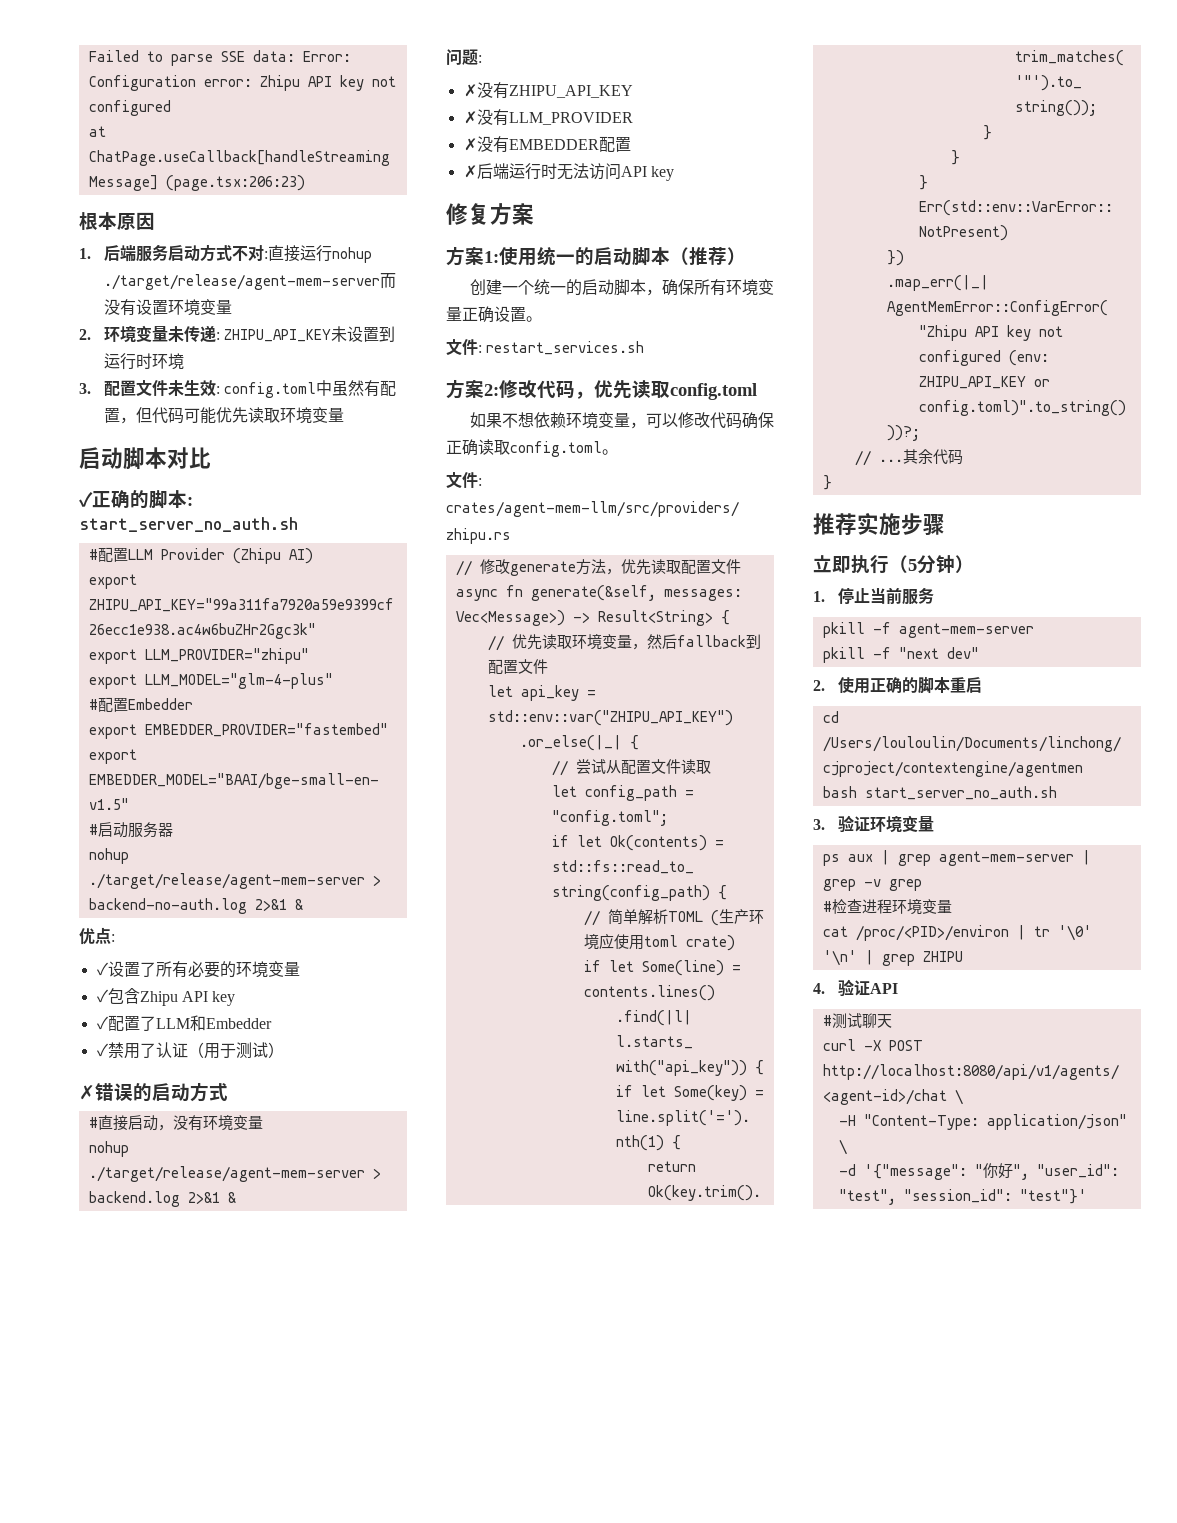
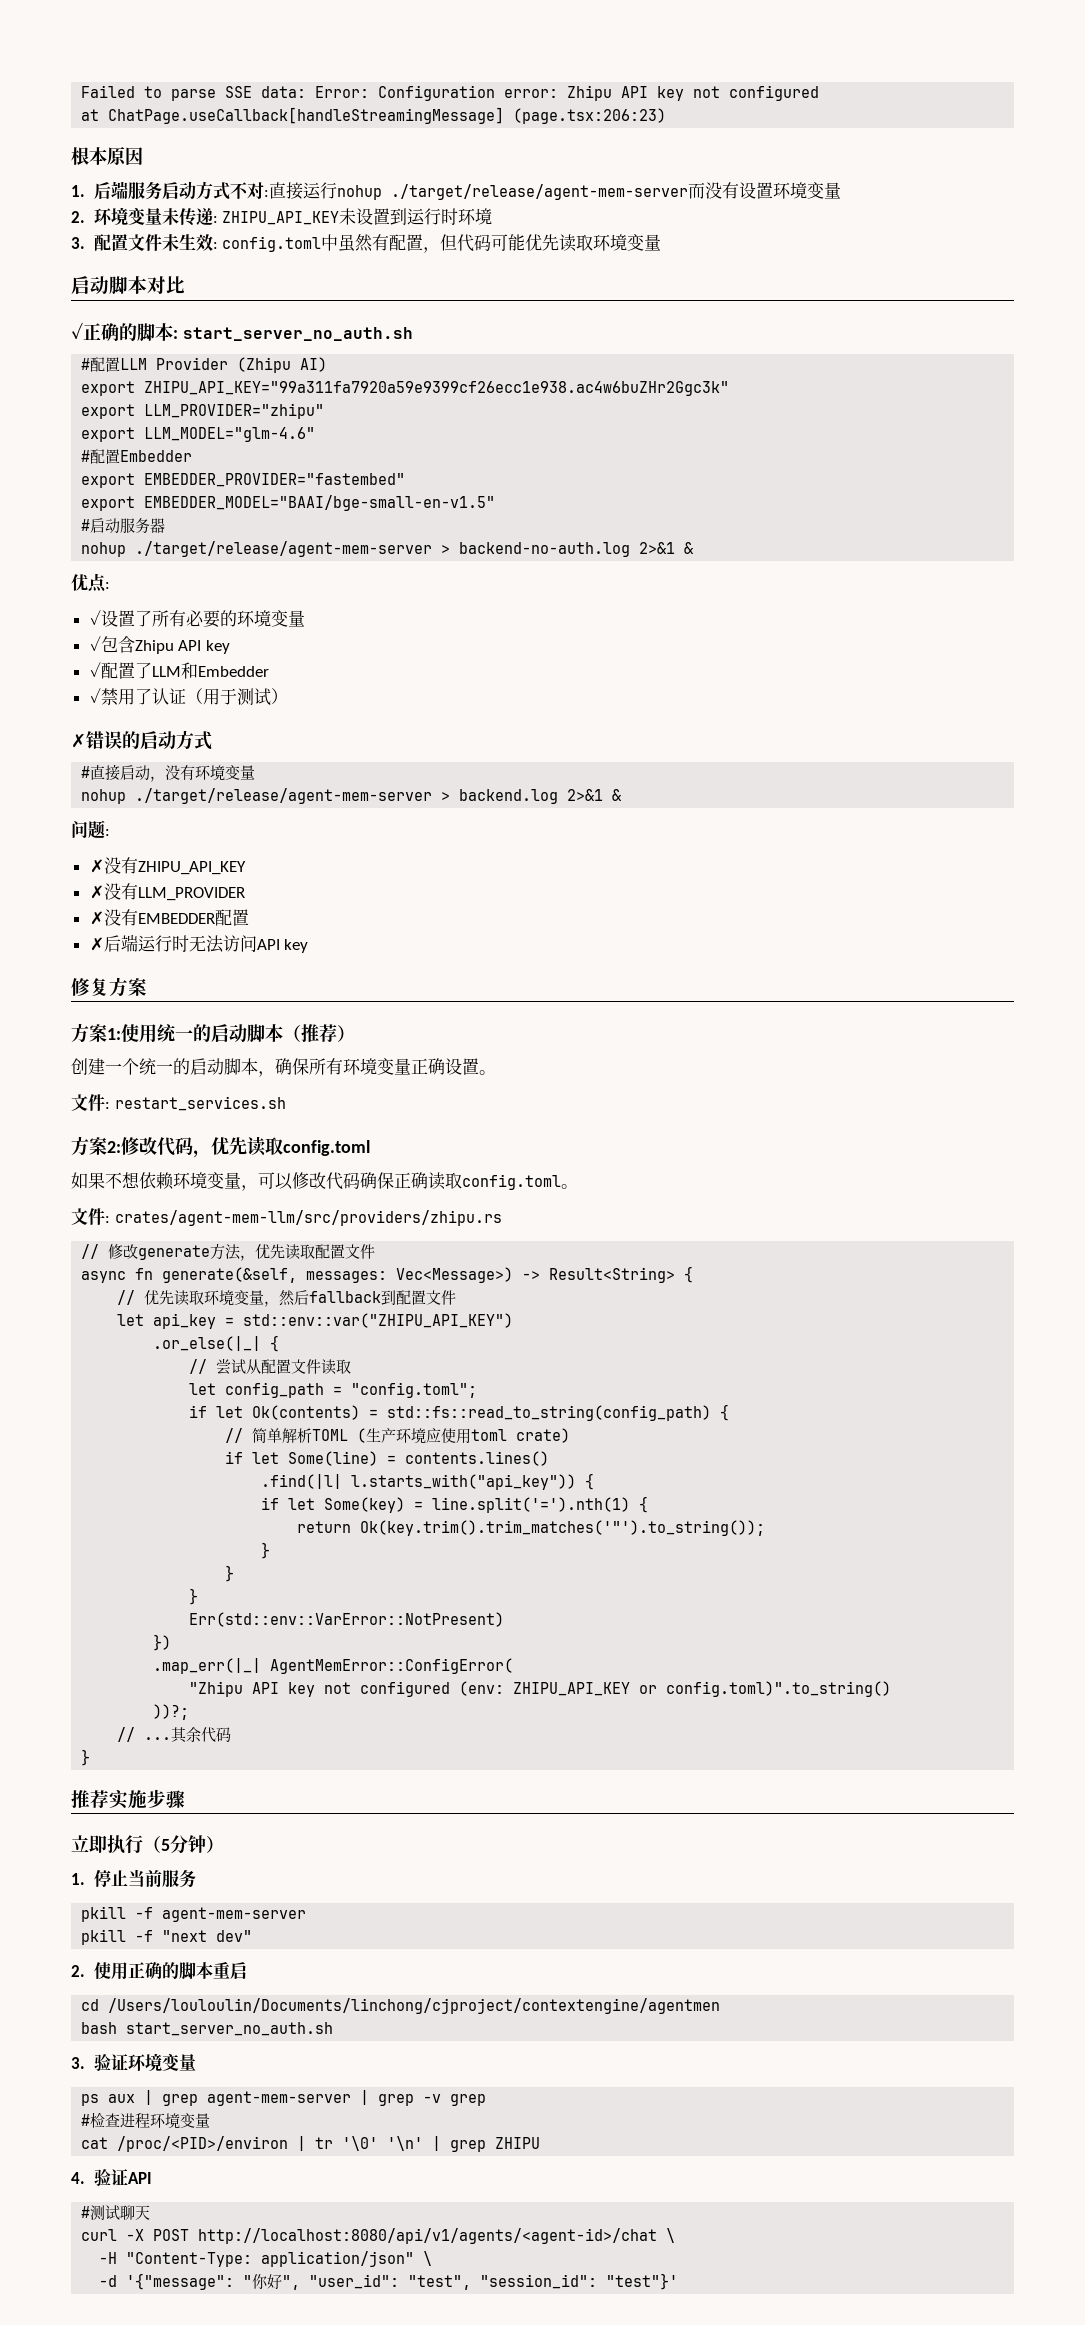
- export LLM_MODEL="glm-4-plus"
+ export LLM_MODEL="glm-4.6"

